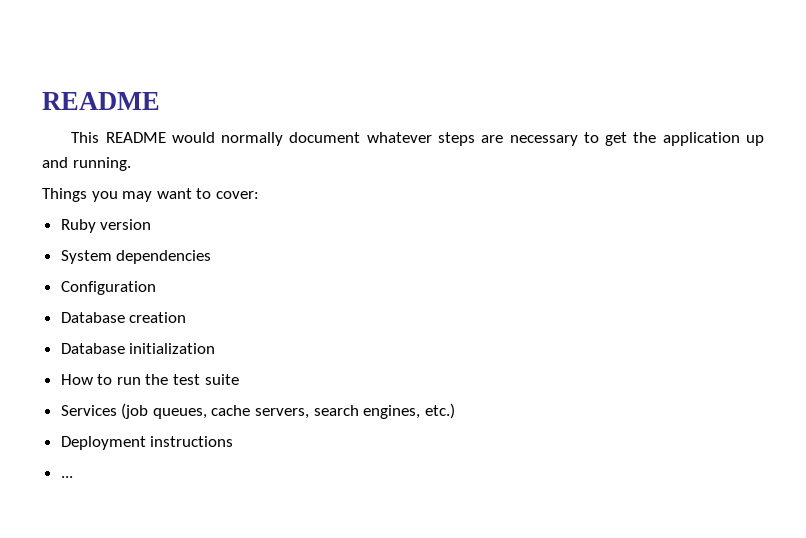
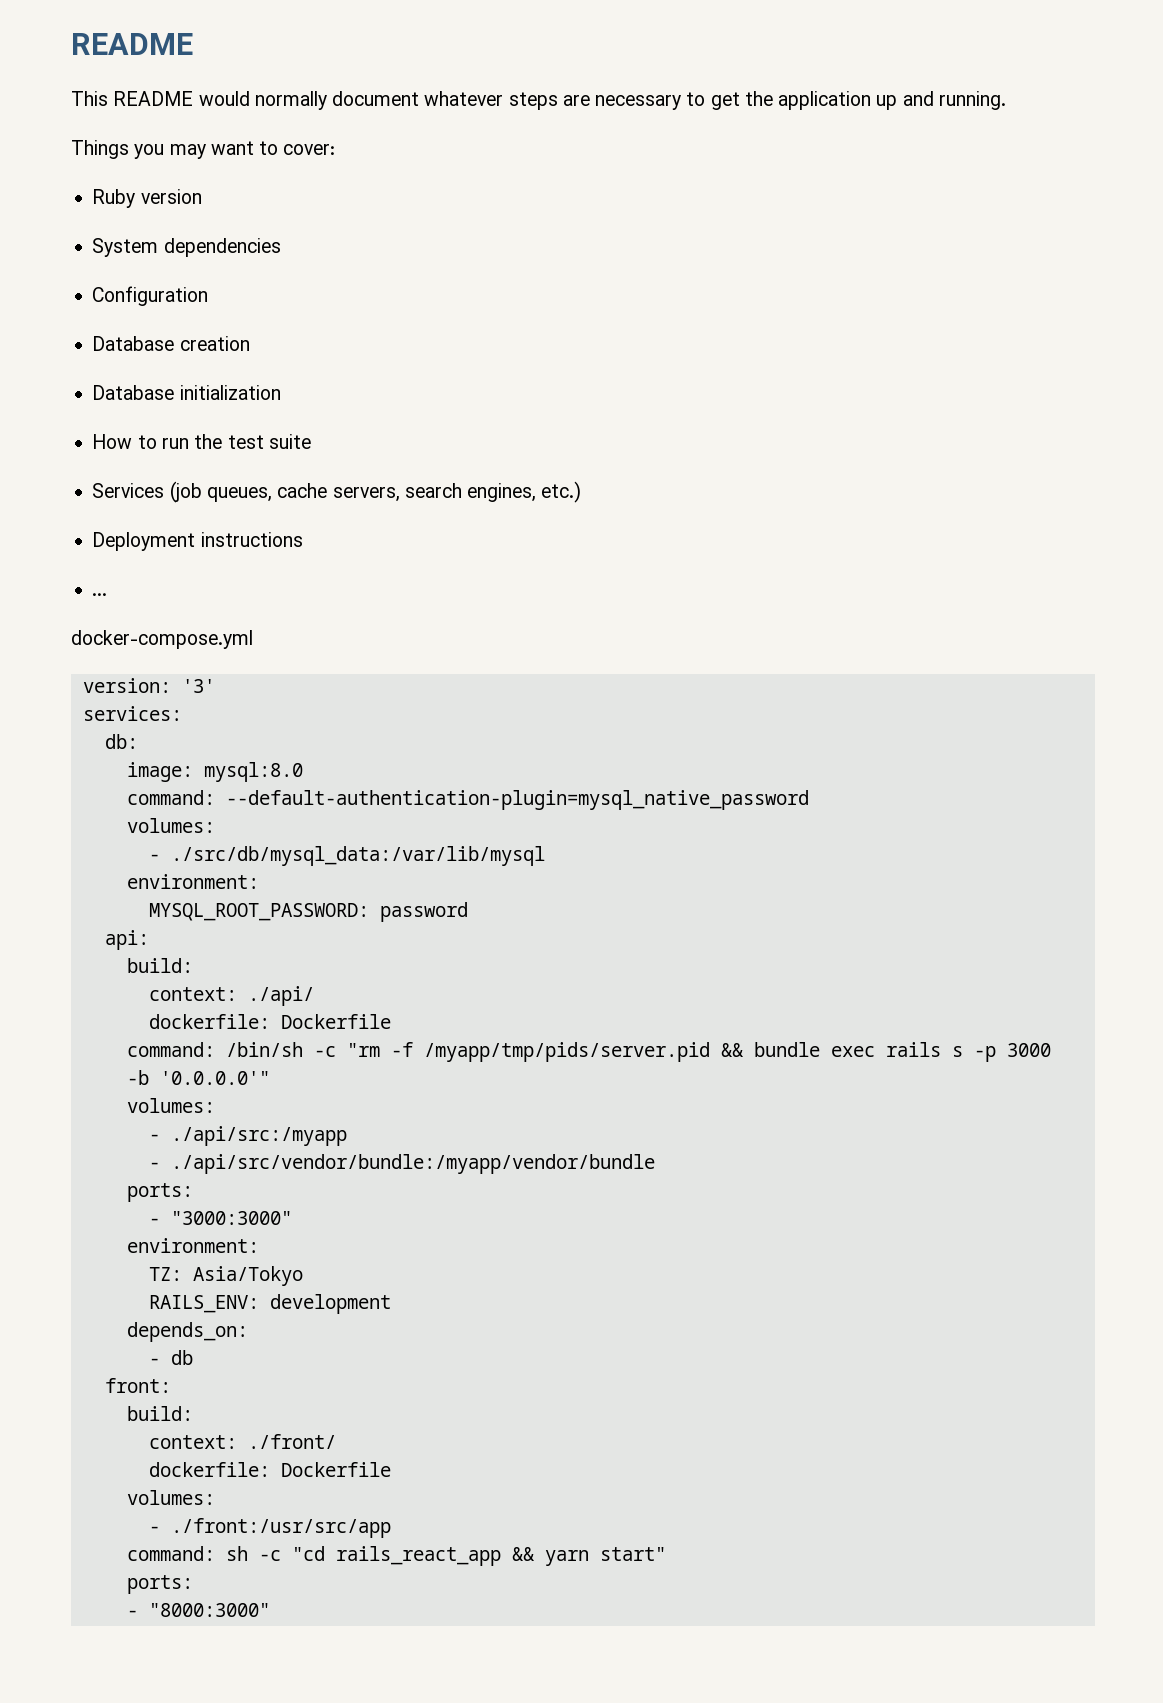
+ docker-compose.yml
+ version: '3'
+ services:
+ db:
+ image: mysql:8.0
+ command: --default-authentication-plugin=mysql_native_password
+ volumes:
+ - ./src/db/mysql_data:/var/lib/mysql
+ environment:
+ MYSQL_ROOT_PASSWORD: password
+ api:
+ build:
+ context: ./api/
+ dockerfile: Dockerfile
+ command: /bin/sh -c "rm -f /myapp/tmp/pids/server.pid && bundle exec rails s -p 3000 -b '0.0.0.0'"
+ volumes:
+ - ./api/src:/myapp
+ - ./api/src/vendor/bundle:/myapp/vendor/bundle
+ ports:
+ - "3000:3000"
+ environment:
+ TZ: Asia/Tokyo
+ RAILS_ENV: development
+ depends_on:
+ - db
+ front:
+ build:
+ context: ./front/
+ dockerfile: Dockerfile
+ volumes:
+ - ./front:/usr/src/app
+ command: sh -c "cd rails_react_app && yarn start"
+ ports:
+ - "8000:3000"

